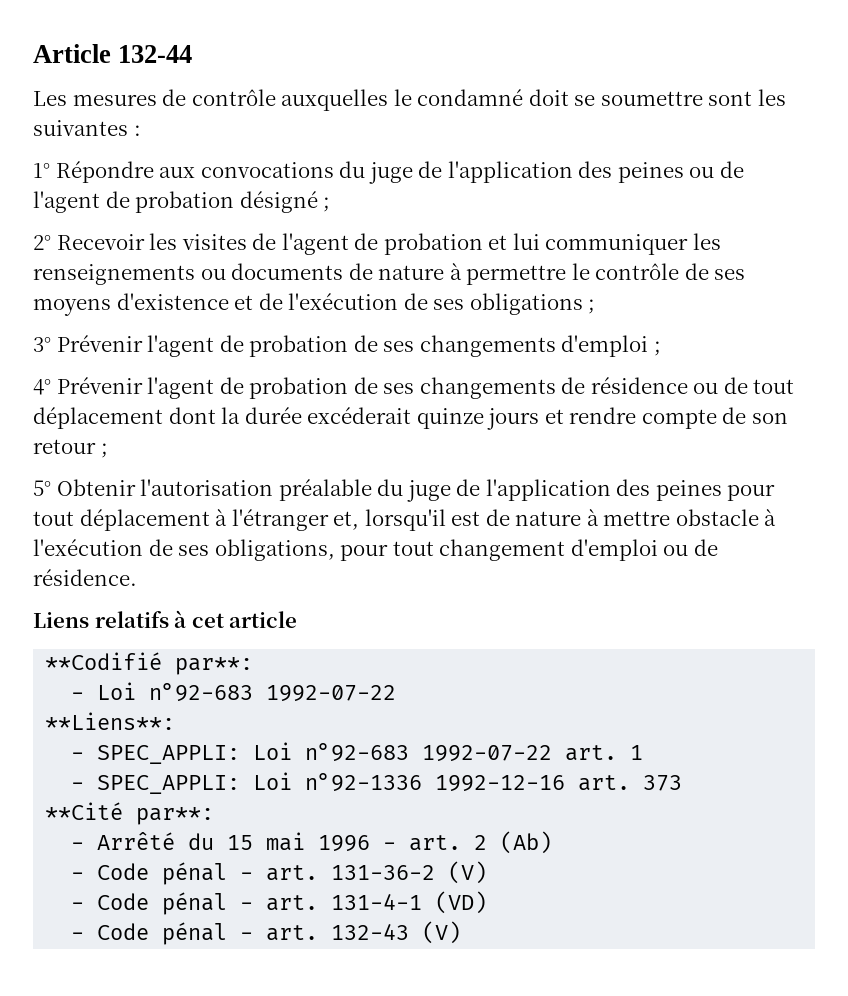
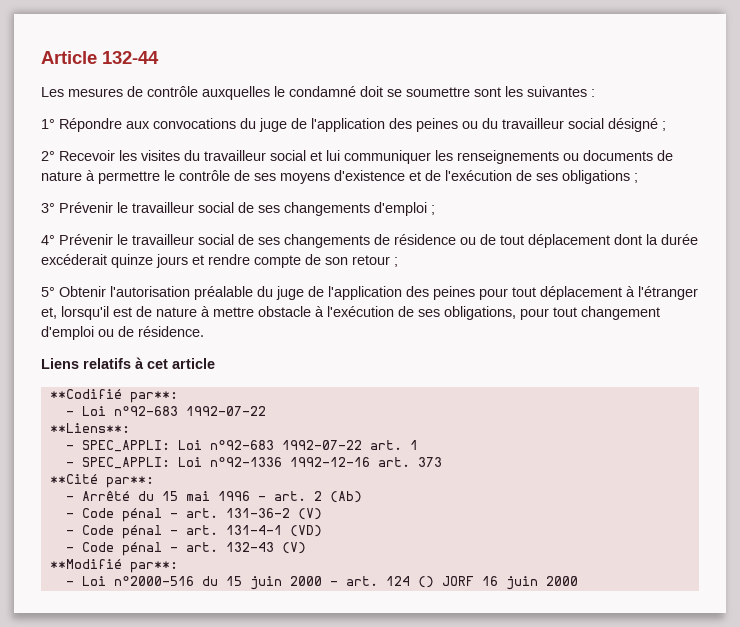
- 1° Répondre aux convocations du juge de l'application des peines ou de l'agent de probation désigné ;
+ 1° Répondre aux convocations du juge de l'application des peines ou du travailleur social désigné ;
- 2° Recevoir les visites de l'agent de probation et lui communiquer les renseignements ou documents de nature à permettre le contrôle de ses moyens d'existence et de l'exécution de ses obligations ;
+ 2° Recevoir les visites du travailleur social et lui communiquer les renseignements ou documents de nature à permettre le contrôle de ses moyens d'existence et de l'exécution de ses obligations ;
- 3° Prévenir l'agent de probation de ses changements d'emploi ;
+ 3° Prévenir le travailleur social de ses changements d'emploi ;
- 4° Prévenir l'agent de probation de ses changements de résidence ou de tout déplacement dont la durée excéderait quinze jours et rendre compte de son retour ;
+ 4° Prévenir le travailleur social de ses changements de résidence ou de tout déplacement dont la durée excéderait quinze jours et rendre compte de son retour ;
+ **Modifié par**:
+ - Loi n°2000-516 du 15 juin 2000 - art. 124 () JORF 16 juin 2000

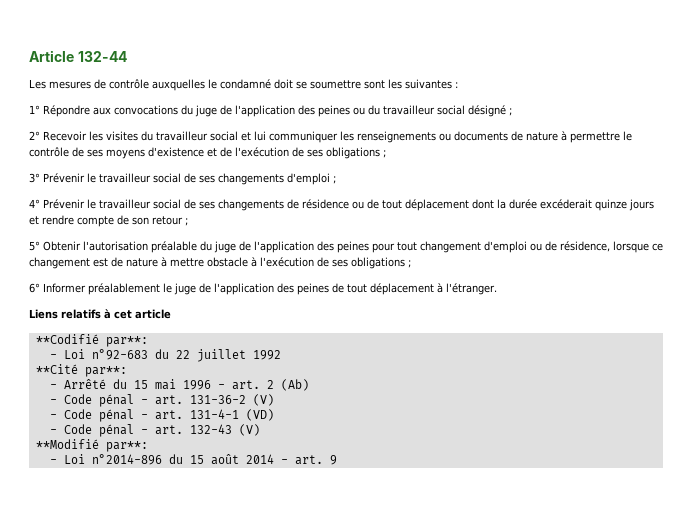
- 5° Obtenir l'autorisation préalable du juge de l'application des peines pour tout déplacement à l'étranger et, lorsqu'il est de nature à mettre obstacle à l'exécution de ses obligations, pour tout changement d'emploi ou de résidence.
+ 5° Obtenir l'autorisation préalable du juge de l'application des peines pour tout changement d'emploi ou de résidence, lorsque ce changement est de nature à mettre obstacle à l'exécution de ses obligations ;
+ 6° Informer préalablement le juge de l'application des peines de tout déplacement à l'étranger.
- - Loi n°92-683 1992-07-22
- **Liens**:
- - SPEC_APPLI: Loi n°92-683 1992-07-22 art. 1
- - SPEC_APPLI: Loi n°92-1336 1992-12-16 art. 373
+ - Loi n°92-683 du 22 juillet 1992
- - Loi n°2000-516 du 15 juin 2000 - art. 124 () JORF 16 juin 2000
+ - Loi n°2014-896 du 15 août 2014 - art. 9

